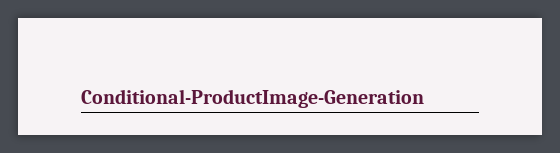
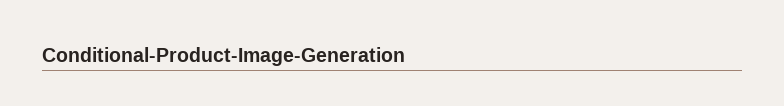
- Conditional-ProductImage-Generation
+ Conditional-Product-Image-Generation

